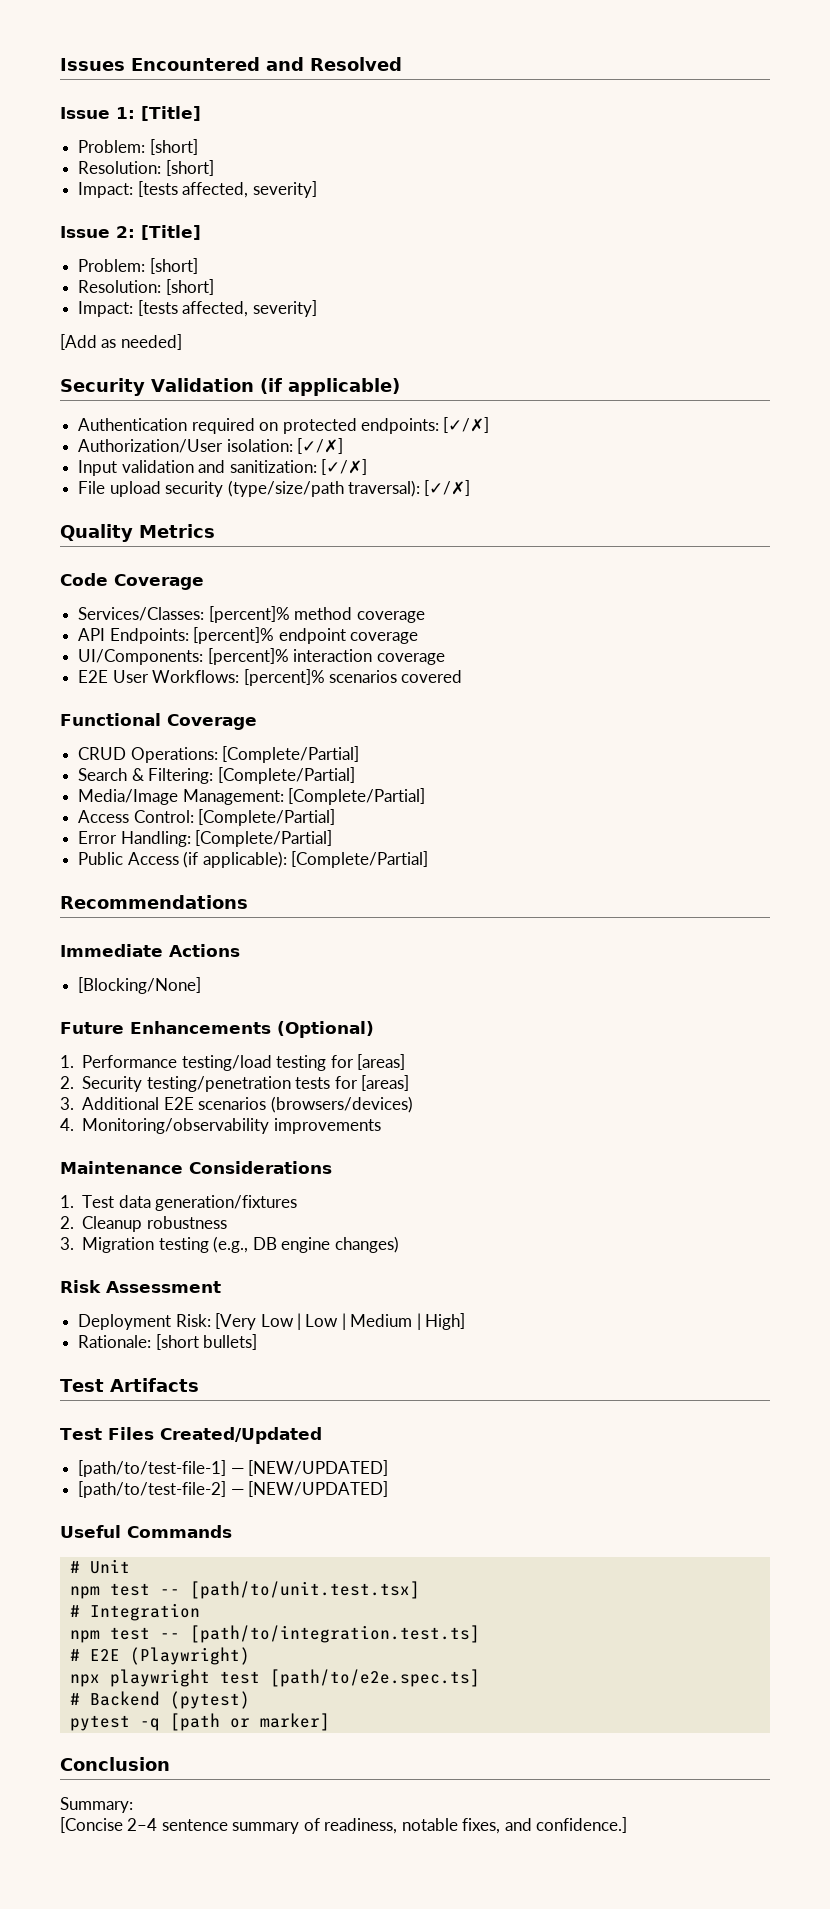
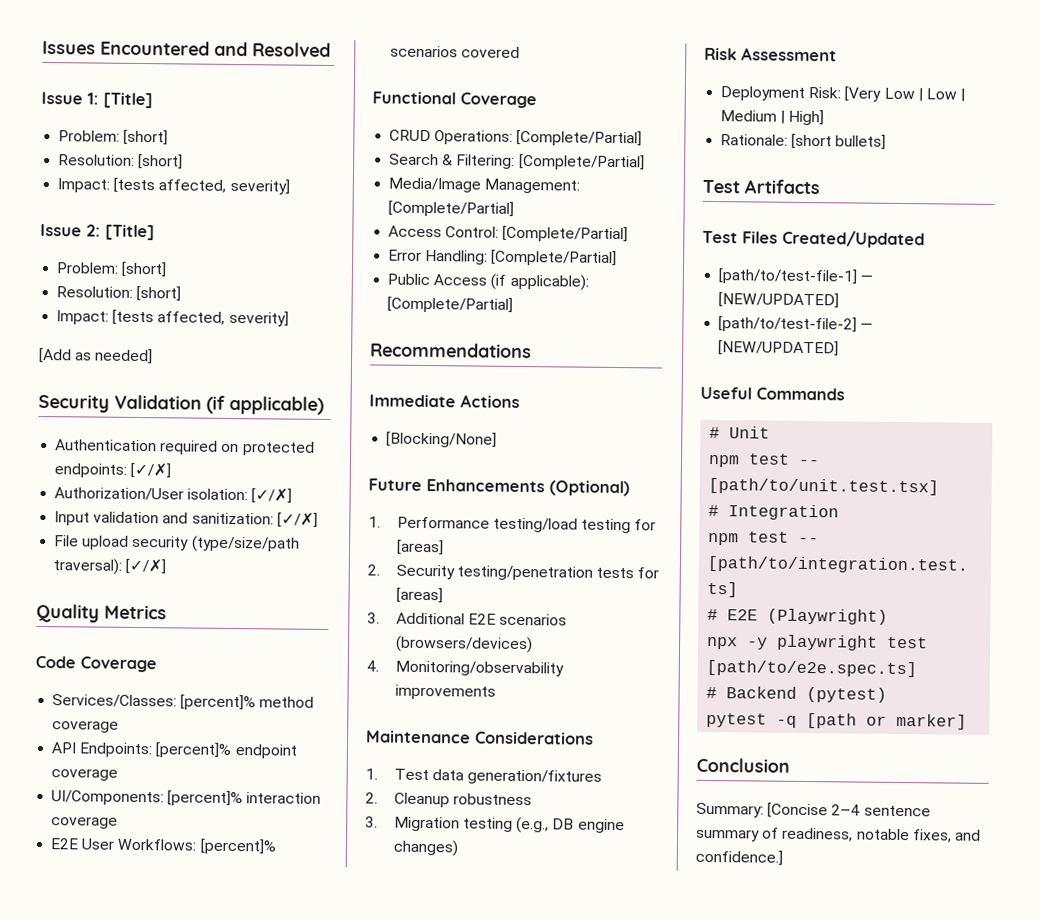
- npx playwright test [path/to/e2e.spec.ts]
+ npx -y playwright test [path/to/e2e.spec.ts]
- Summary:
- [Concise 2–4 sentence summary of readiness, notable fixes, and confidence.]
+ Summary: [Concise 2–4 sentence summary of readiness, notable fixes, and confidence.]

